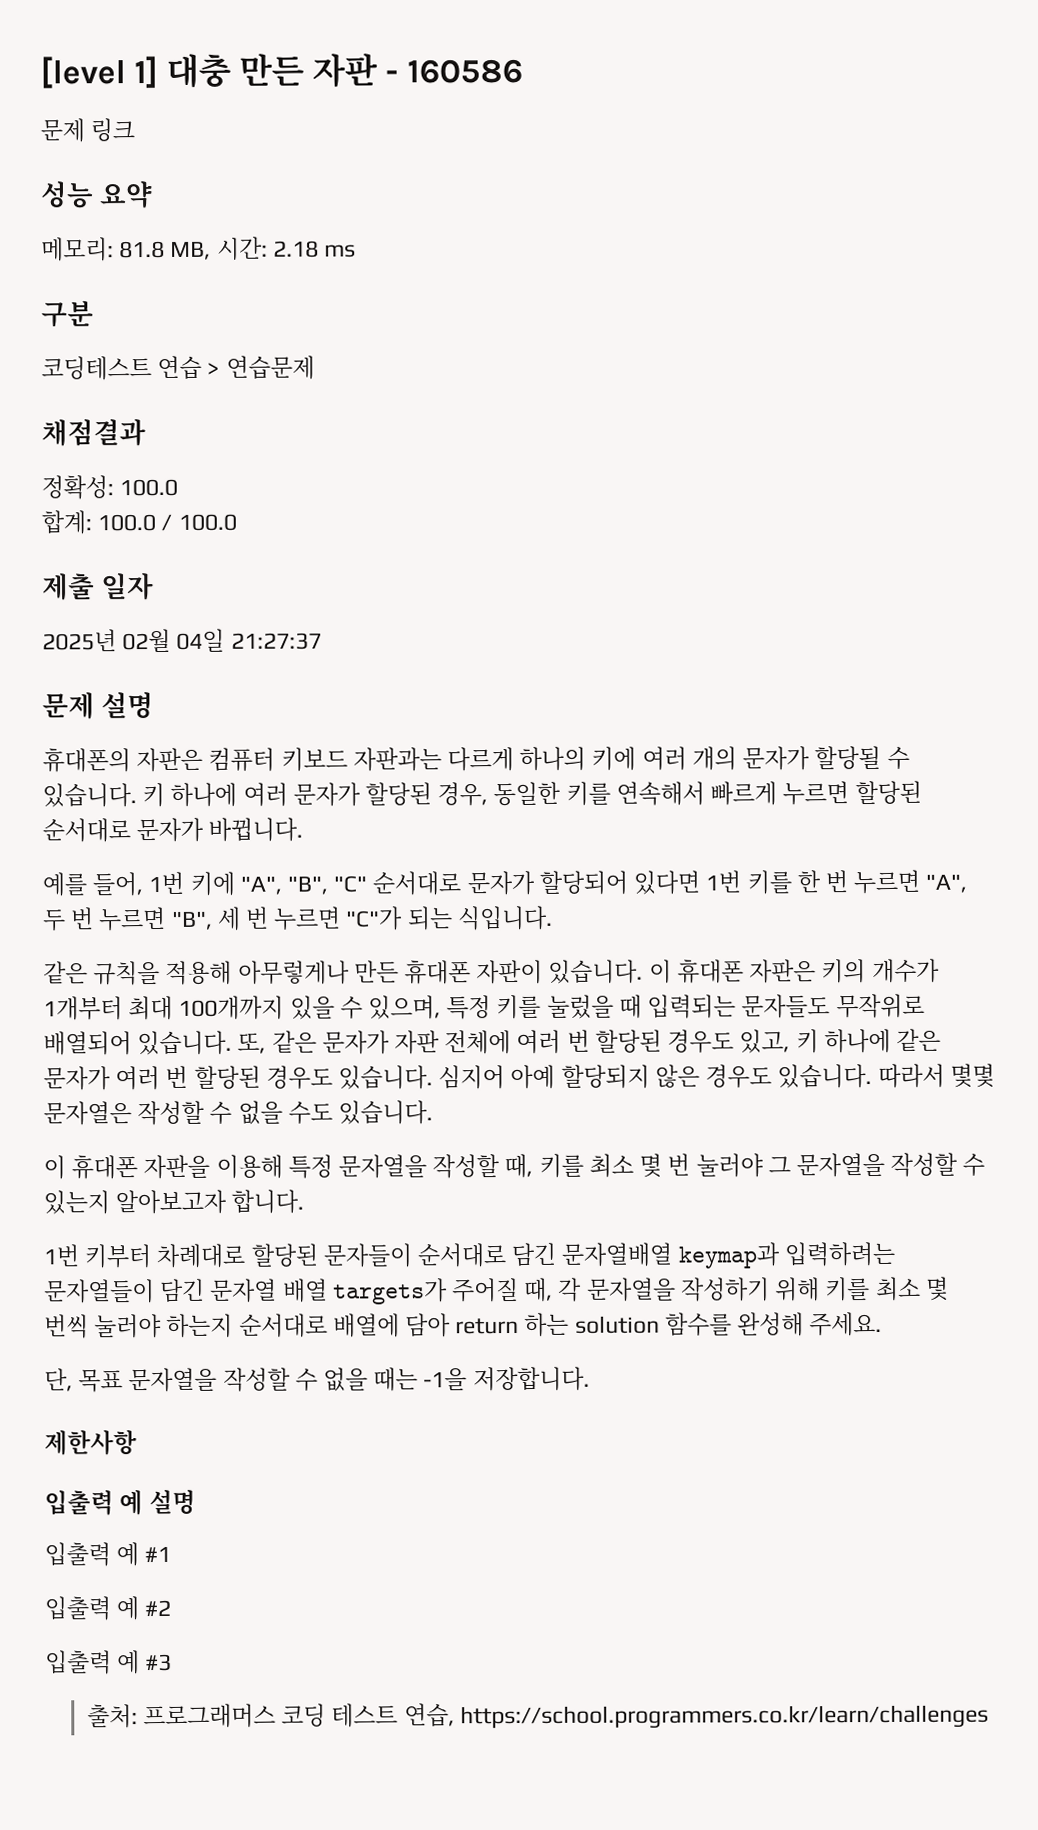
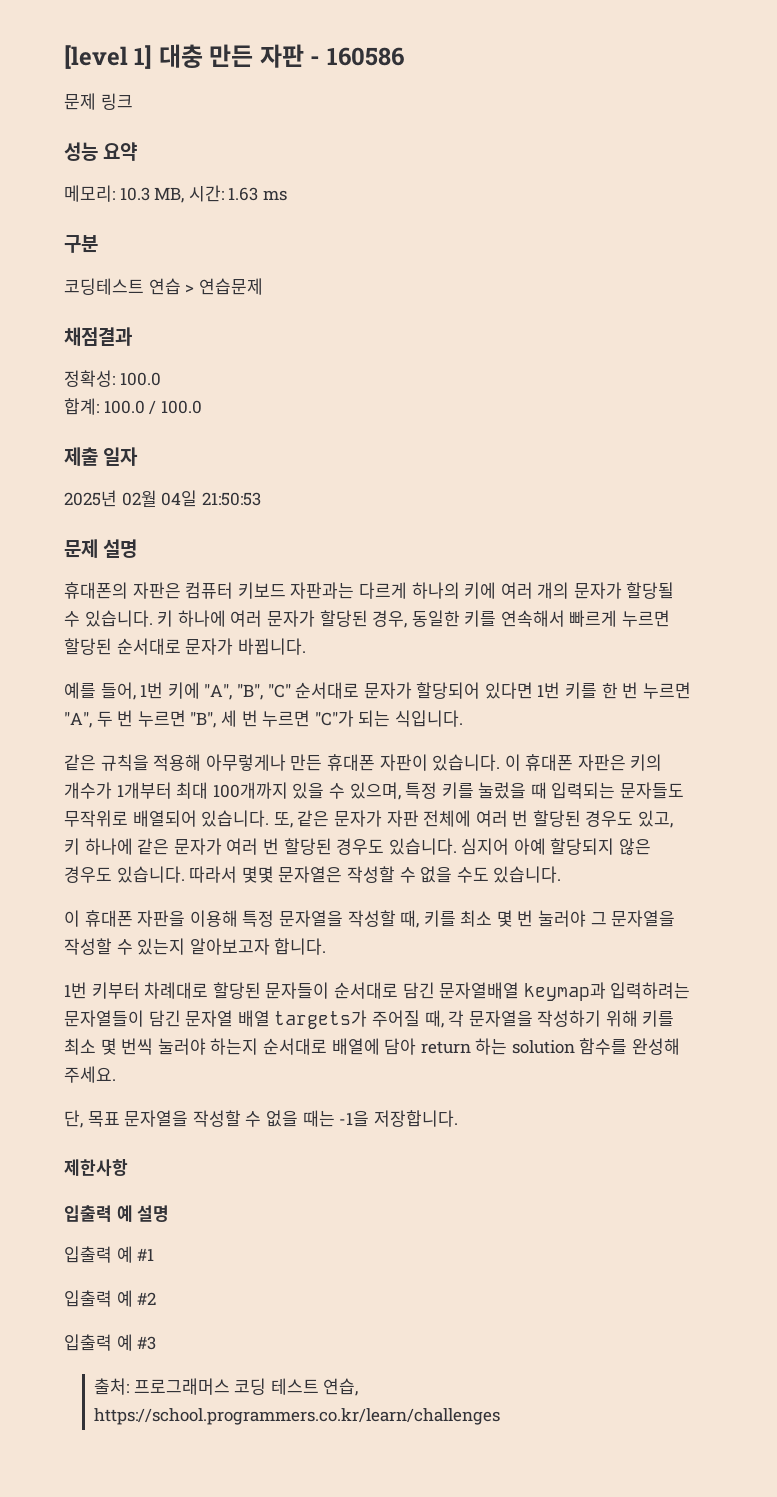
- 메모리: 81.8 MB, 시간: 2.18 ms
+ 메모리: 10.3 MB, 시간: 1.63 ms
- 2025년 02월 04일 21:27:37
+ 2025년 02월 04일 21:50:53

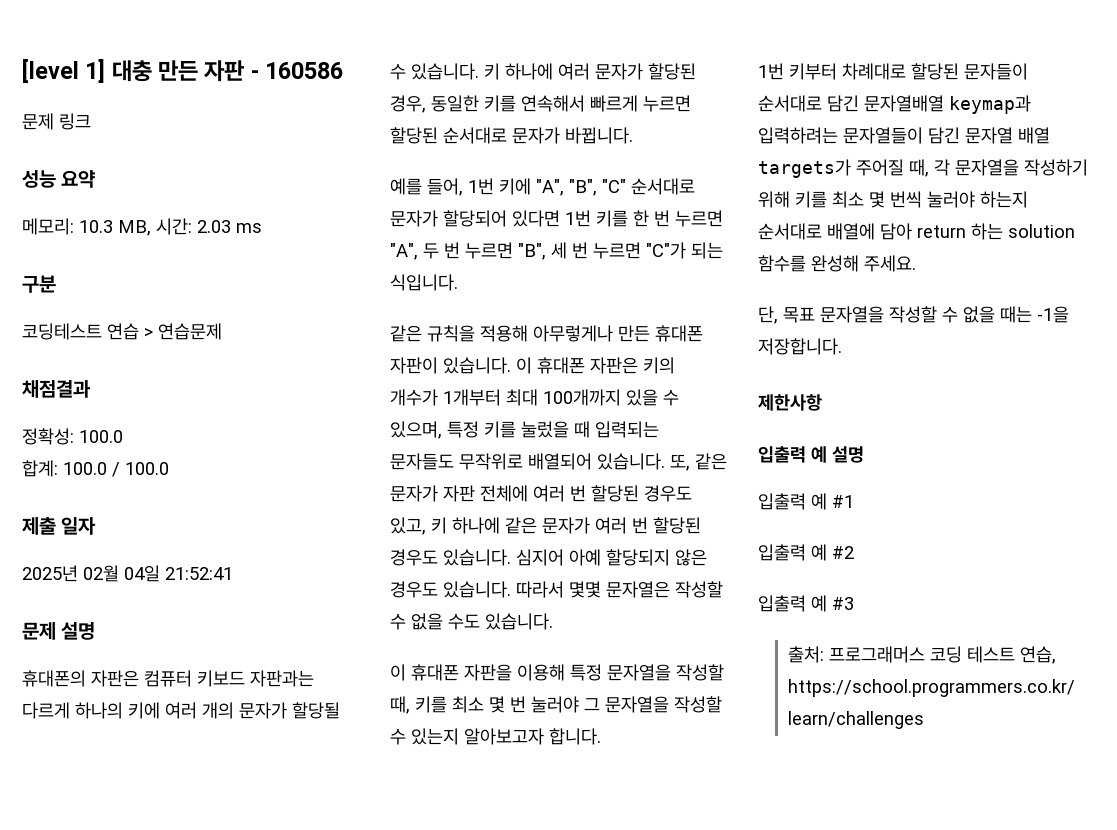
- 메모리: 10.3 MB, 시간: 1.63 ms
+ 메모리: 10.3 MB, 시간: 2.03 ms
- 2025년 02월 04일 21:50:53
+ 2025년 02월 04일 21:52:41

